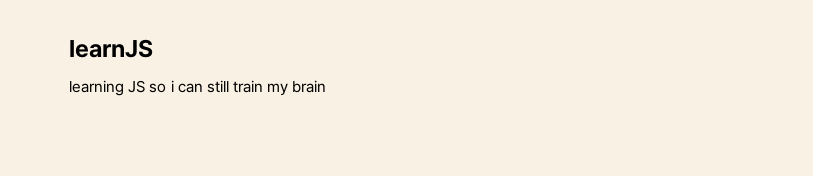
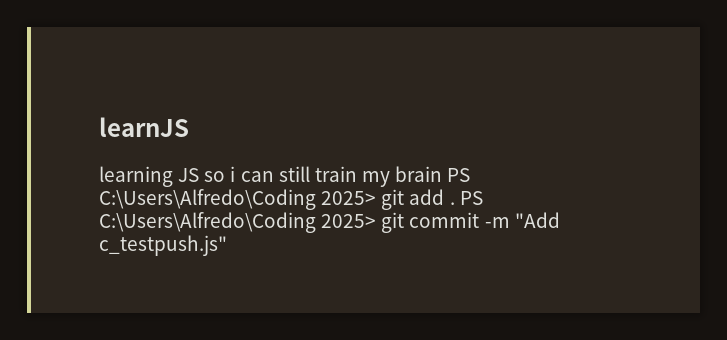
- learning JS so i can still train my brain
+ learning JS so i can still train my brain PS C:\Users\Alfredo\Coding 2025> git add . PS C:\Users\Alfredo\Coding 2025> git commit -m "Add c_testpush.js"

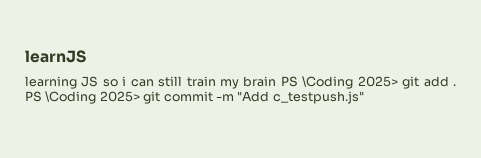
- learning JS so i can still train my brain PS C:\Users\Alfredo\Coding 2025> git add .
+ learning JS so i can still train my brain PS \Coding 2025> git add .
- PS C:\Users\Alfredo\Coding 2025> git commit -m "Add c_testpush.js"
+ PS \Coding 2025> git commit -m "Add c_testpush.js"

